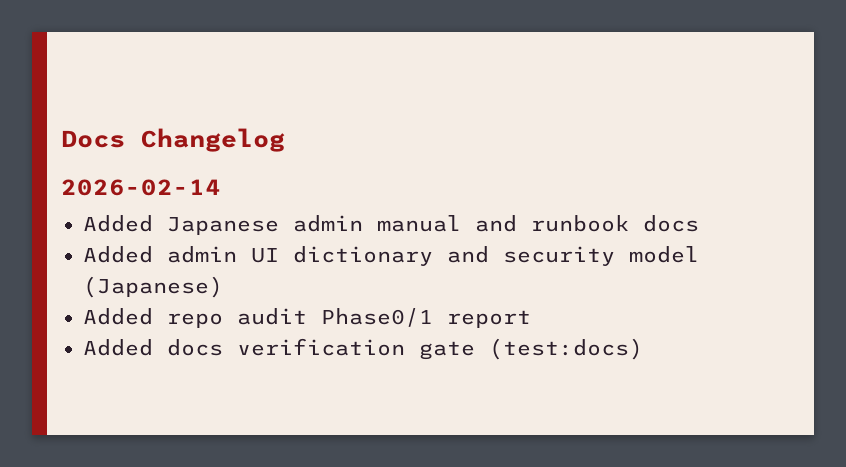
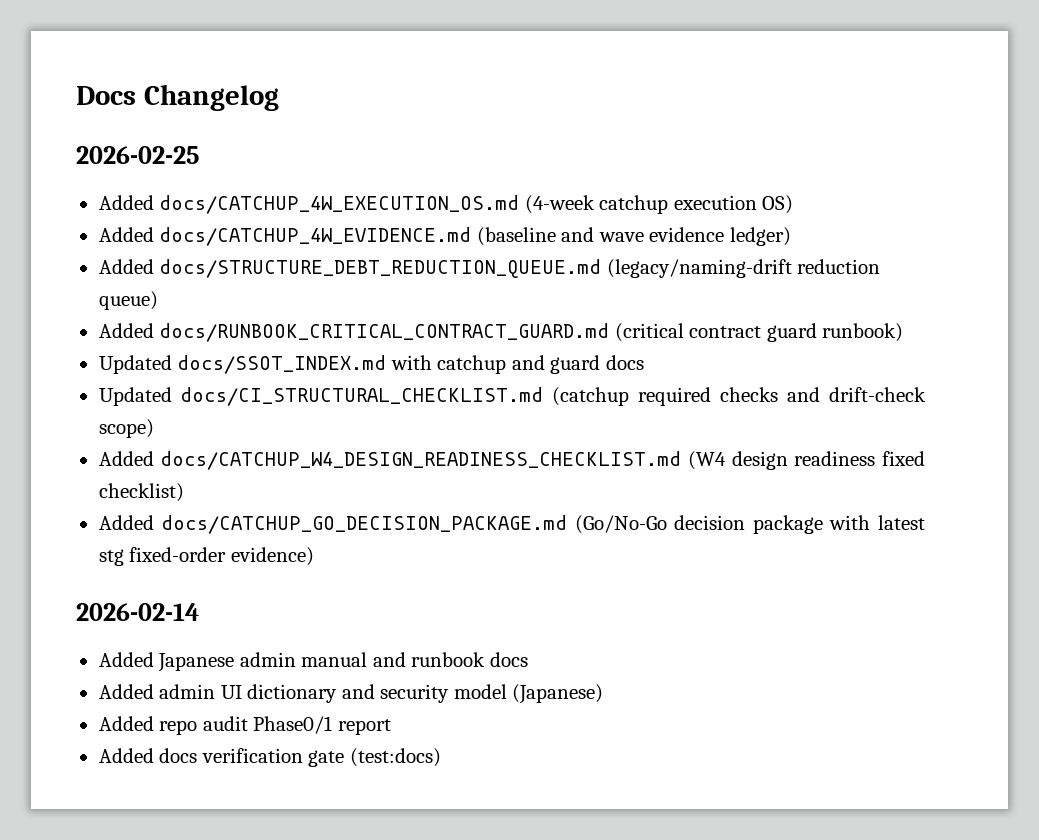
+ 2026-02-25
+ Added docs/CATCHUP_4W_EXECUTION_OS.md (4-week catchup execution OS)
+ Added docs/CATCHUP_4W_EVIDENCE.md (baseline and wave evidence ledger)
+ Added docs/STRUCTURE_DEBT_REDUCTION_QUEUE.md (legacy/naming-drift reduction queue)
+ Added docs/RUNBOOK_CRITICAL_CONTRACT_GUARD.md (critical contract guard runbook)
+ Updated docs/SSOT_INDEX.md with catchup and guard docs
+ Updated docs/CI_STRUCTURAL_CHECKLIST.md (catchup required checks and drift-check scope)
+ Added docs/CATCHUP_W4_DESIGN_READINESS_CHECKLIST.md (W4 design readiness fixed checklist)
+ Added docs/CATCHUP_GO_DECISION_PACKAGE.md (Go/No-Go decision package with latest stg fixed-order evidence)

